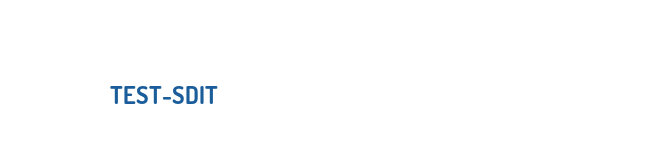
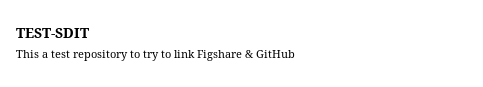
+ This a test repository to try to link Figshare & GitHub

